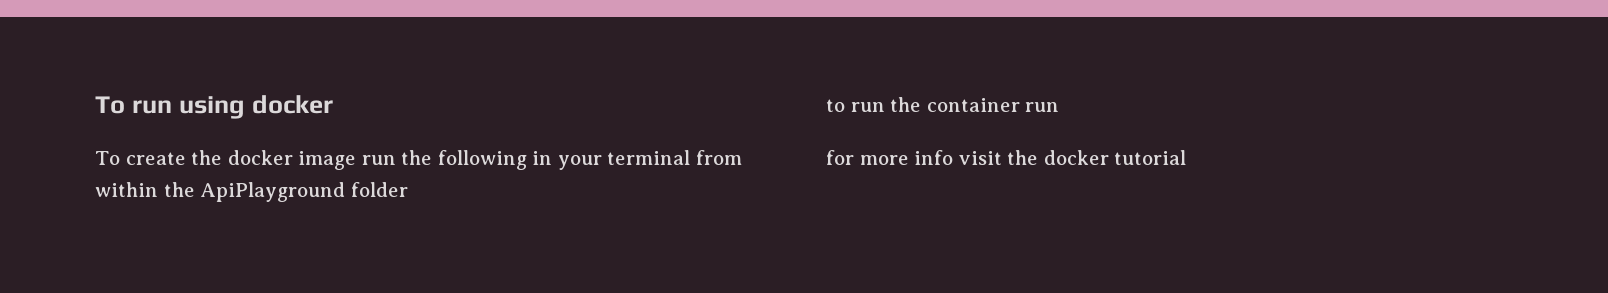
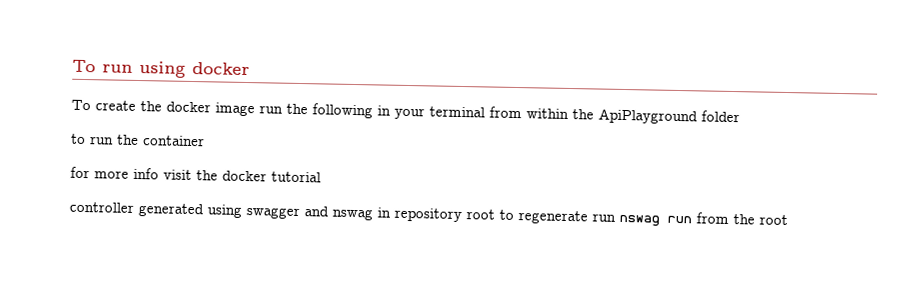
- to run the container run
+ to run the container
+ controller generated using swagger and nswag in repository root to regenerate run nswag run from the root

